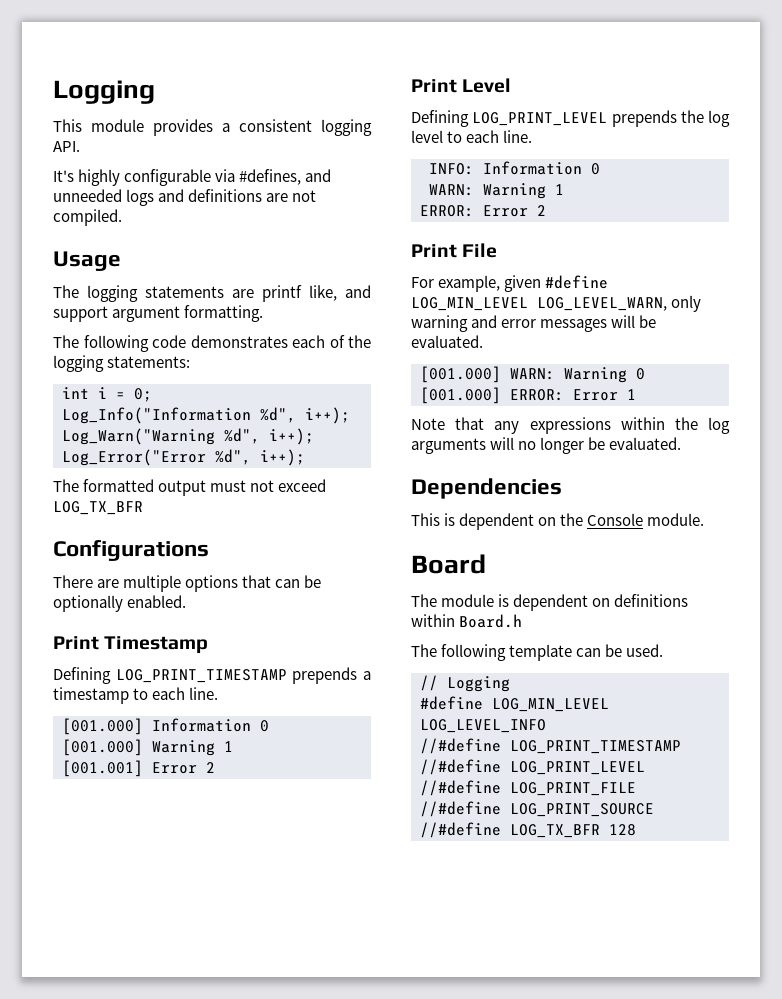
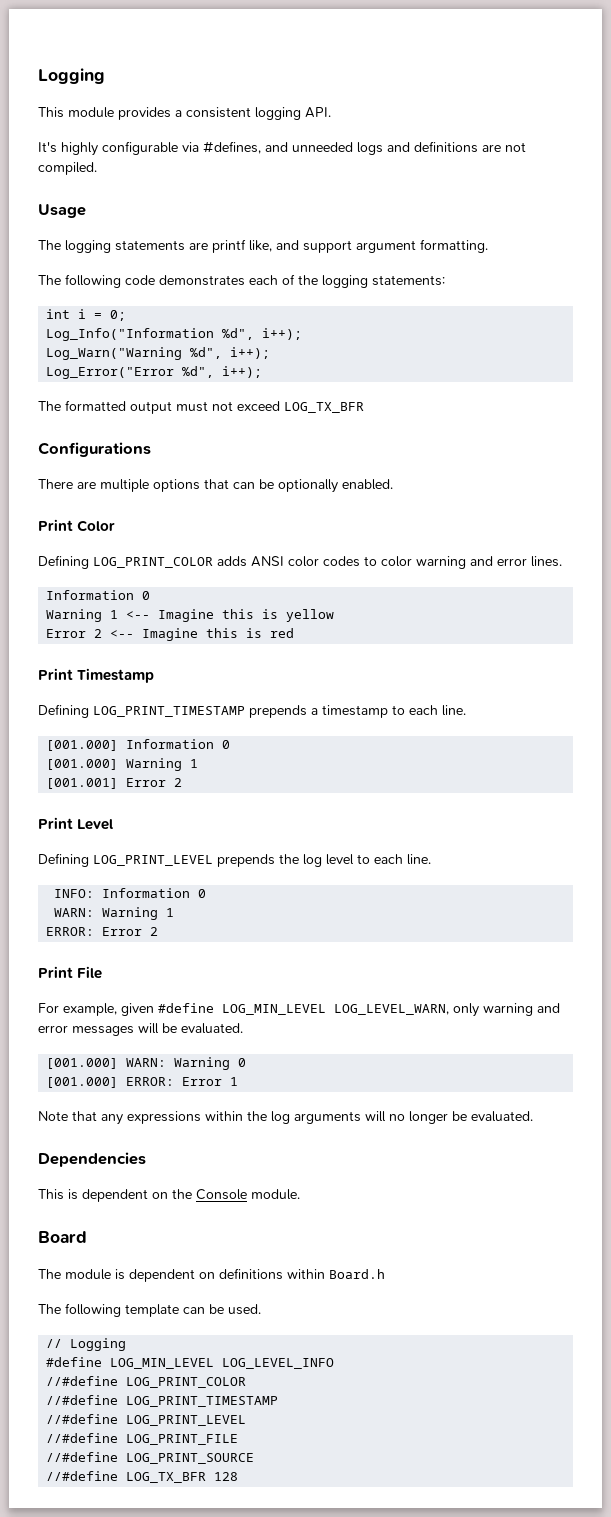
+ Print Color
+ Defining LOG_PRINT_COLOR adds ANSI color codes to color warning and error lines.
+ Information 0
+ Warning 1 <-- Imagine this is yellow
+ Error 2 <-- Imagine this is red
+ //#define LOG_PRINT_COLOR

